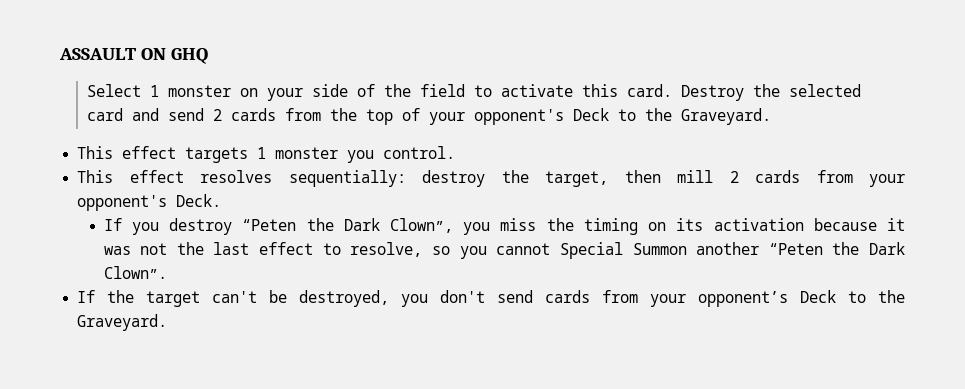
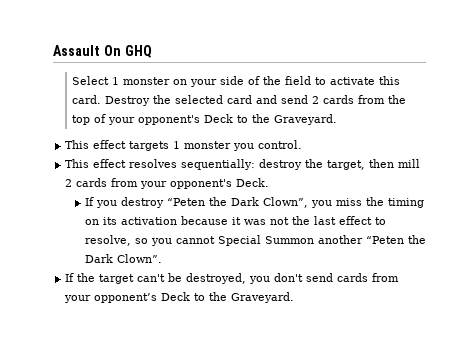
- ASSAULT ON GHQ
+ Assault On GHQ

